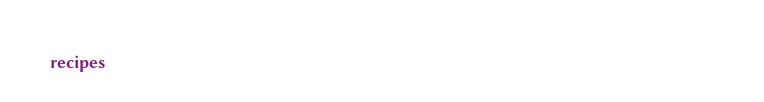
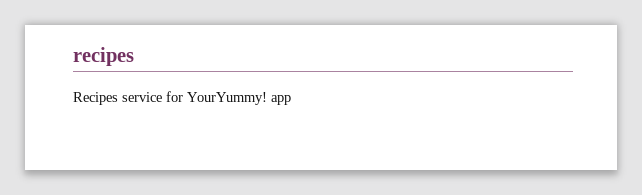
+ Recipes service for YourYummy! app

